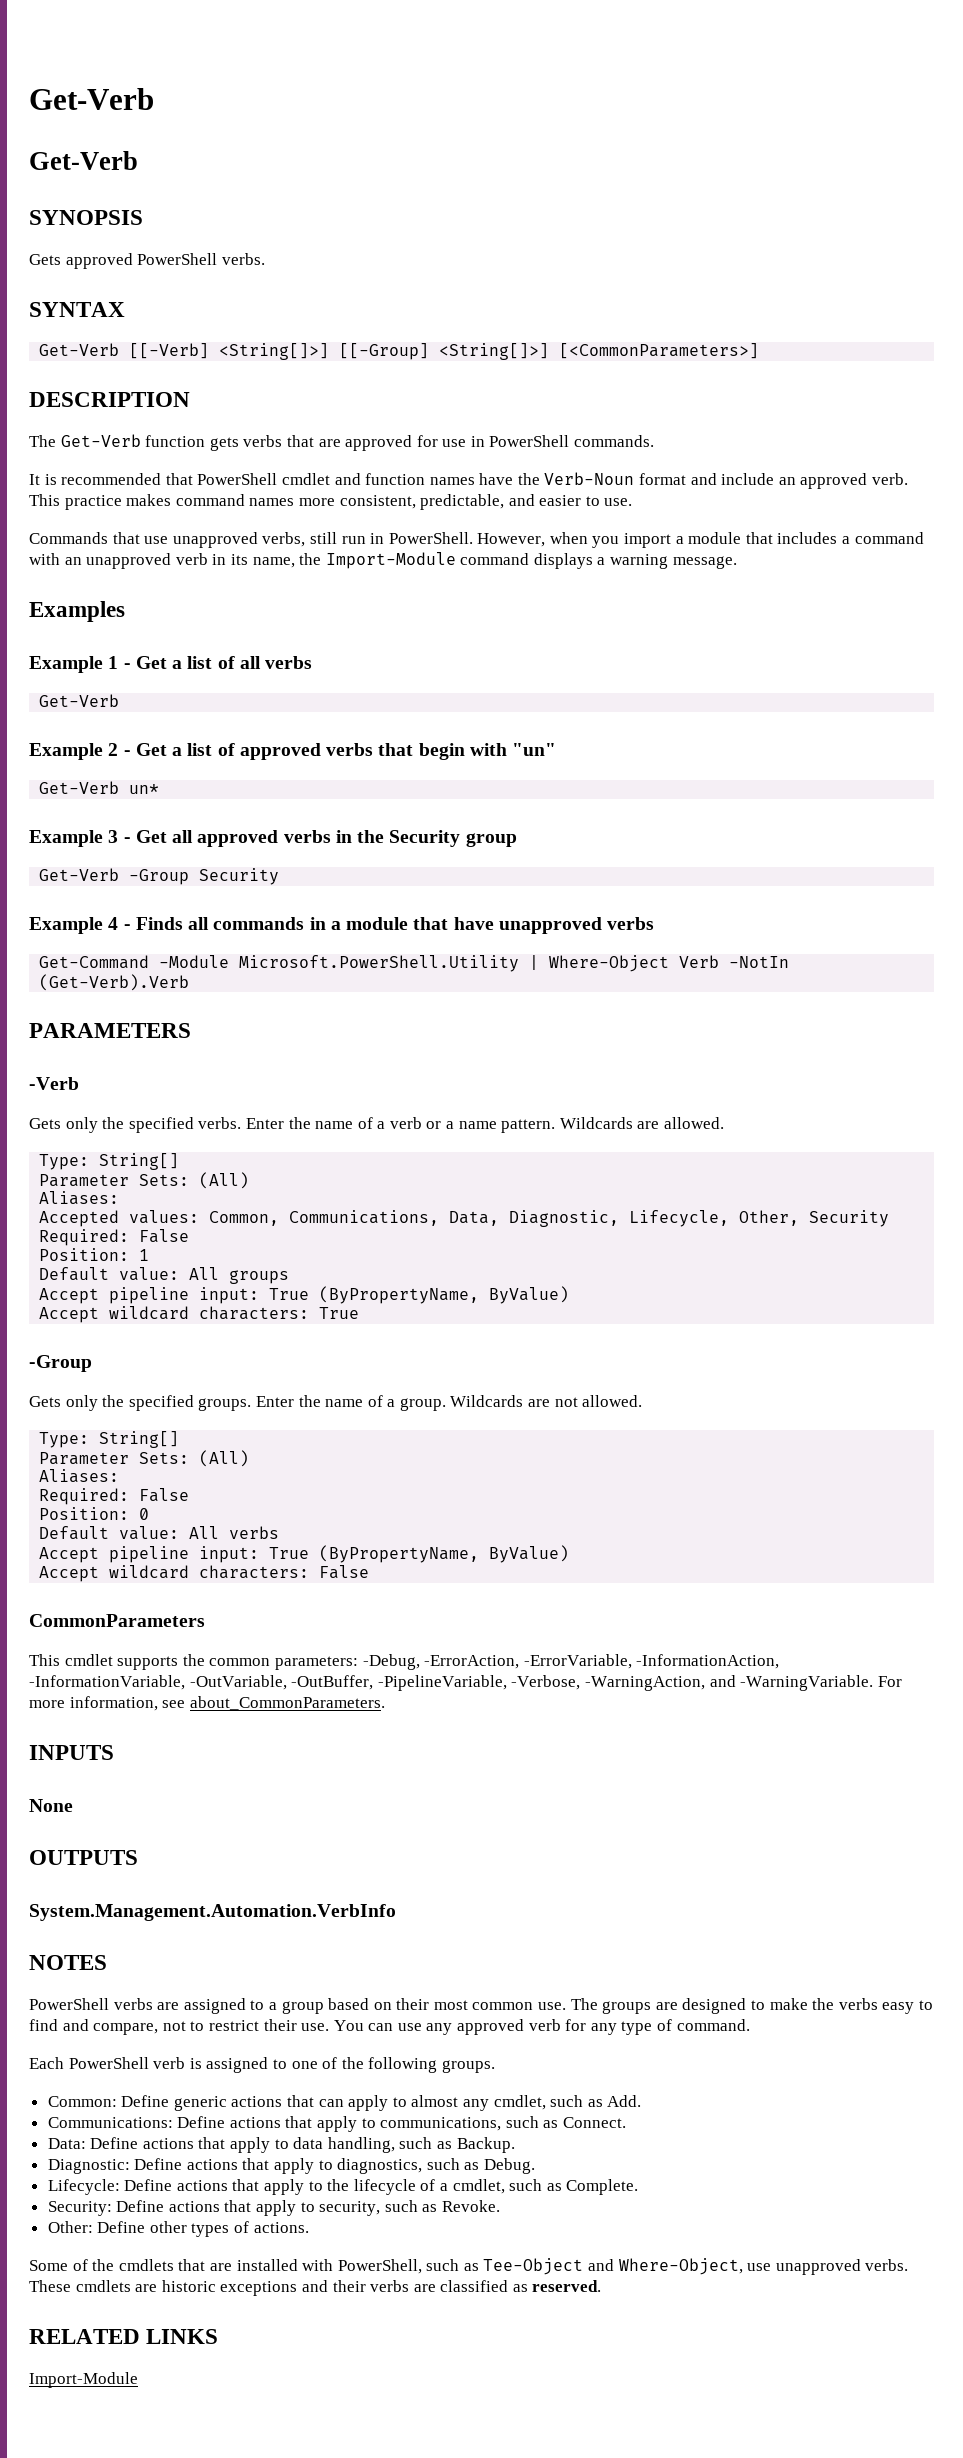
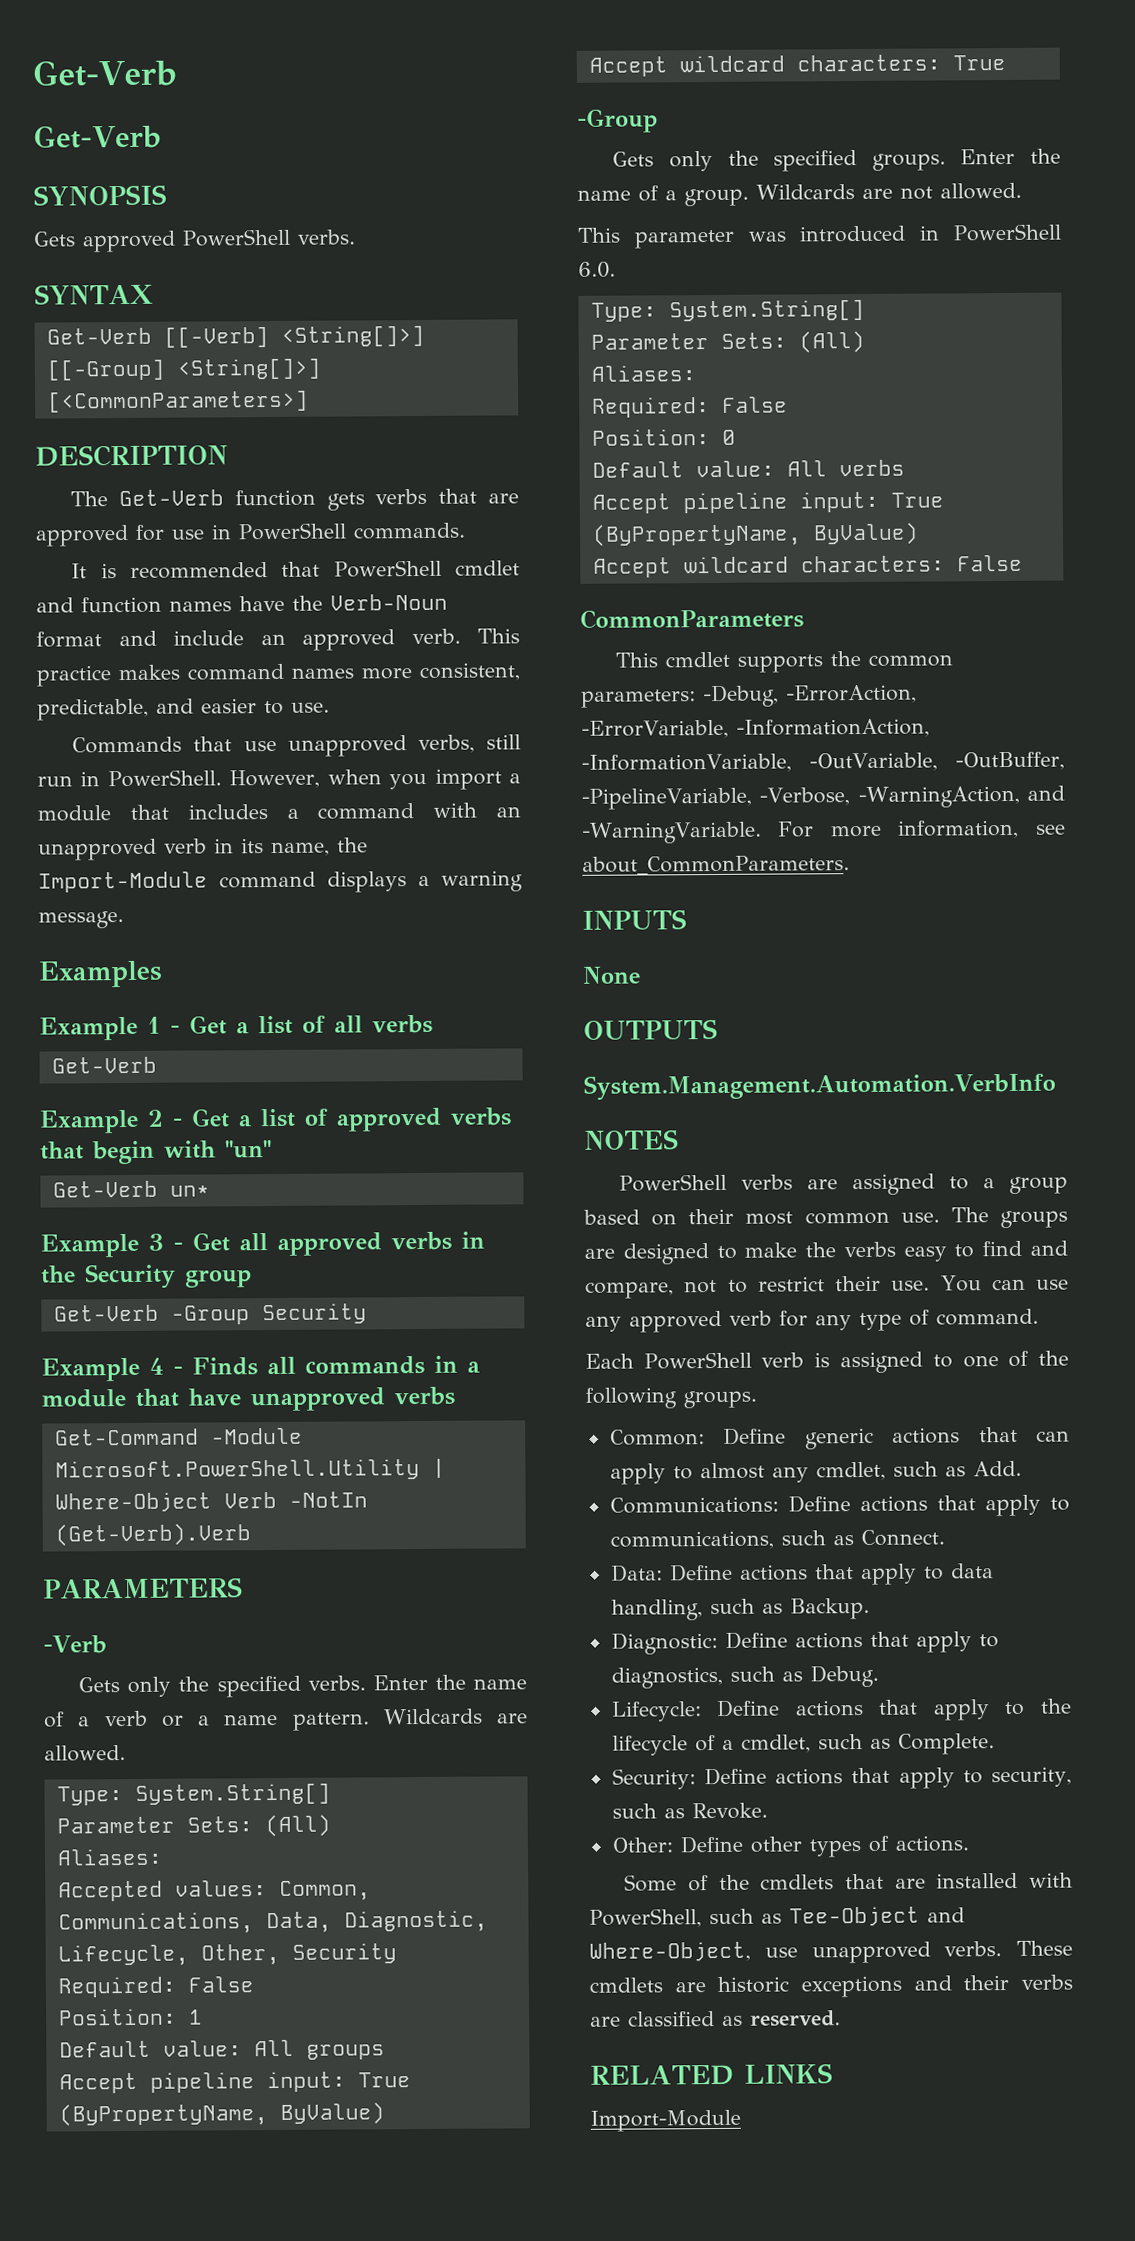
  Wildcards are allowed.
- Type: String[]
+ Type: System.String[]
  Wildcards are not allowed.
- Type: String[]
+ This parameter was introduced in PowerShell 6.0.
+ Type: System.String[]

